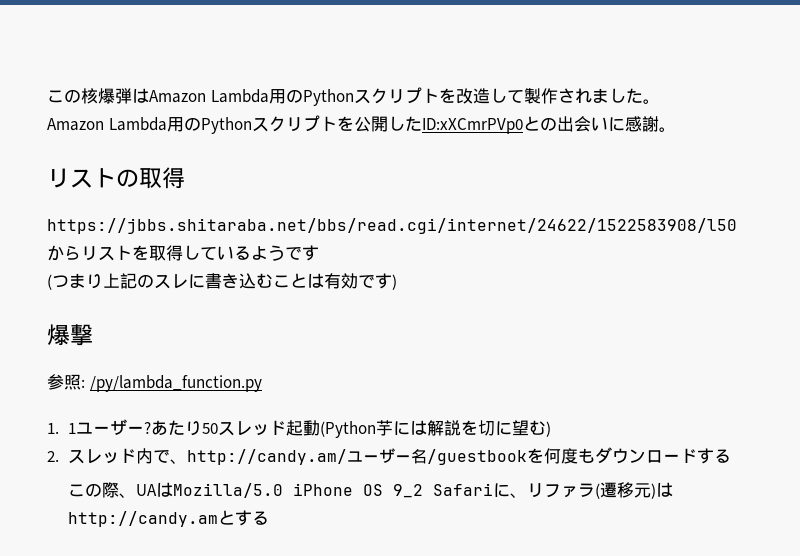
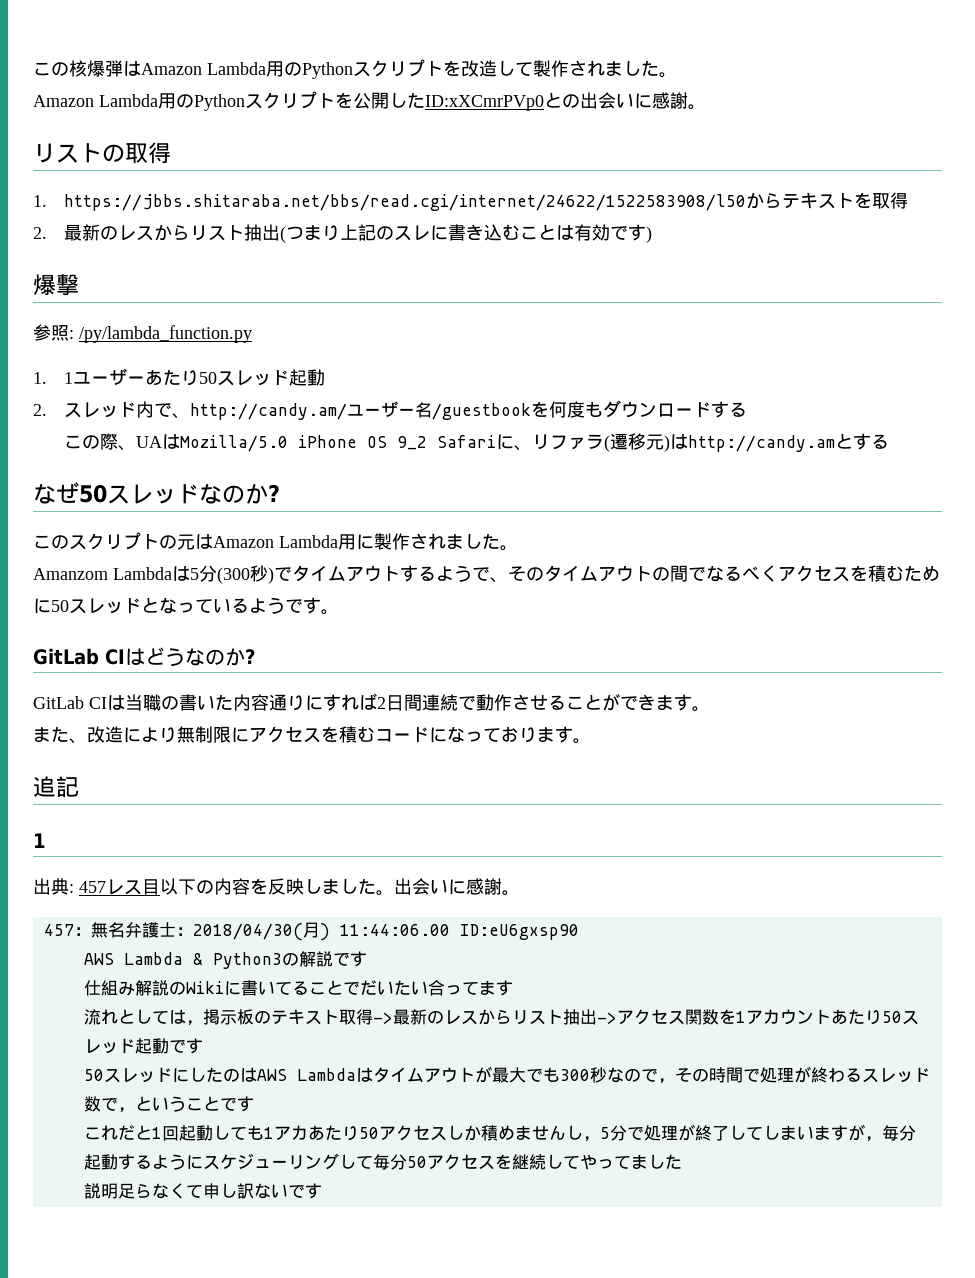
- https://jbbs.shitaraba.net/bbs/read.cgi/internet/24622/1522583908/l50からリストを取得しているようです
- (つまり上記のスレに書き込むことは有効です)
+ 1. https://jbbs.shitaraba.net/bbs/read.cgi/internet/24622/1522583908/l50からテキストを取得
+ 2.最新のレスからリスト抽出(つまり上記のスレに書き込むことは有効です)
- 1. 1ユーザー?あたり50スレッド起動(Python芋には解説を切に望む)
+ 1. 1ユーザーあたり50スレッド起動
+ なぜ50スレッドなのか?
+ このスクリプトの元はAmazon Lambda用に製作されました。
+ Amanzom Lambdaは5分(300秒)でタイムアウトするようで、そのタイムアウトの間でなるべくアクセスを積むために50スレッドとなっているようです。
+ GitLab CIはどうなのか?
+ GitLab CIは当職の書いた内容通りにすれば2日間連続で動作させることができます。
+ また、改造により無制限にアクセスを積むコードになっております。
+ 追記
+ 1
+ 出典: 457レス目以下の内容を反映しました。出会いに感謝。
+ 457：無名弁護士：2018/04/30(月) 11:44:06.00 ID:eU6gxsp90
+ AWS Lambda & Python3の解説です
+ 仕組み解説のWikiに書いてることでだいたい合ってます
+ 流れとしては，掲示板のテキスト取得->最新のレスからリスト抽出->アクセス関数を1アカウントあたり50スレッド起動です
+ 50スレッドにしたのはAWS Lambdaはタイムアウトが最大でも300秒なので，その時間で処理が終わるスレッド数で，ということです
+ これだと1回起動しても1アカあたり50アクセスしか積めませんし，5分で処理が終了してしまいますが，毎分起動するようにスケジューリングして毎分50アクセスを継続してやってました
+ 説明足らなくて申し訳ないです

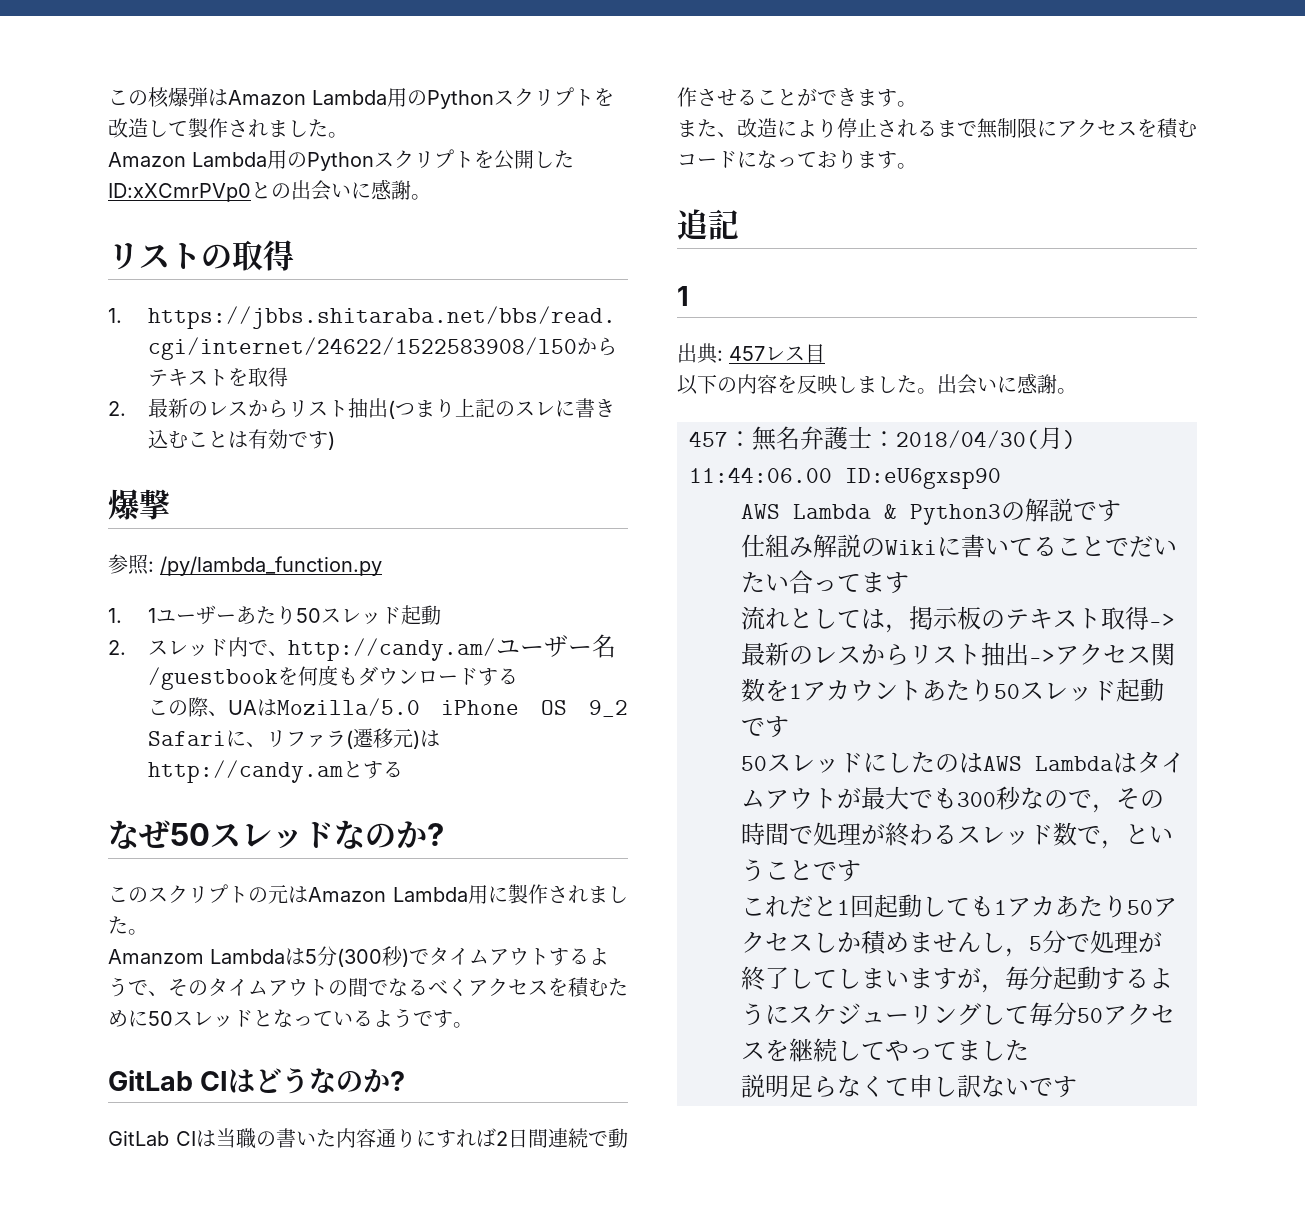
- また、改造により無制限にアクセスを積むコードになっております。
+ また、改造により停止されるまで無制限にアクセスを積むコードになっております。
- 出典: 457レス目以下の内容を反映しました。
+ 出典: 457レス目
+ 以下の内容を反映しました。

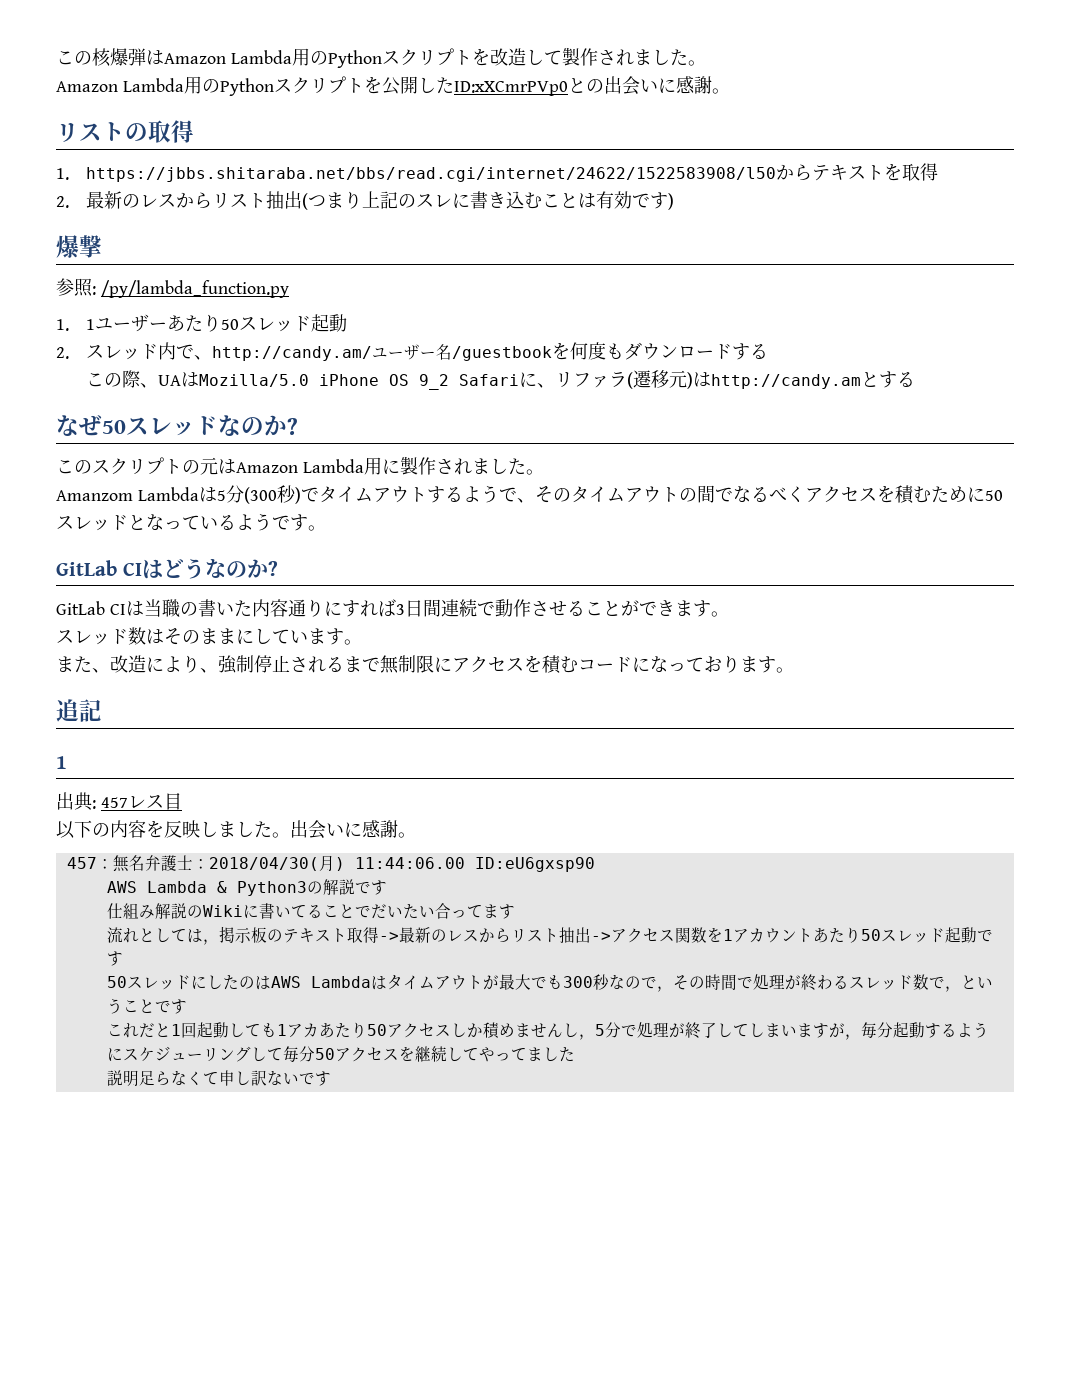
- GitLab CIは当職の書いた内容通りにすれば2日間連続で動作させることができます。
+ GitLab CIは当職の書いた内容通りにすれば3日間連続で動作させることができます。
+ スレッド数はそのままにしています。
- また、改造により停止されるまで無制限にアクセスを積むコードになっております。
+ また、改造により、強制停止されるまで無制限にアクセスを積むコードになっております。

